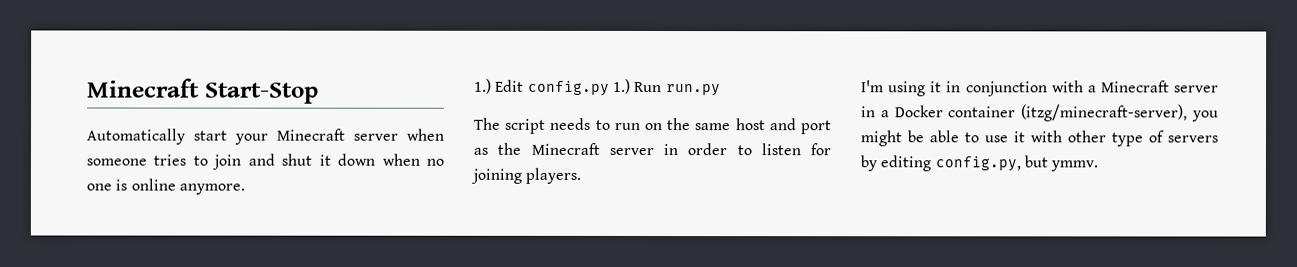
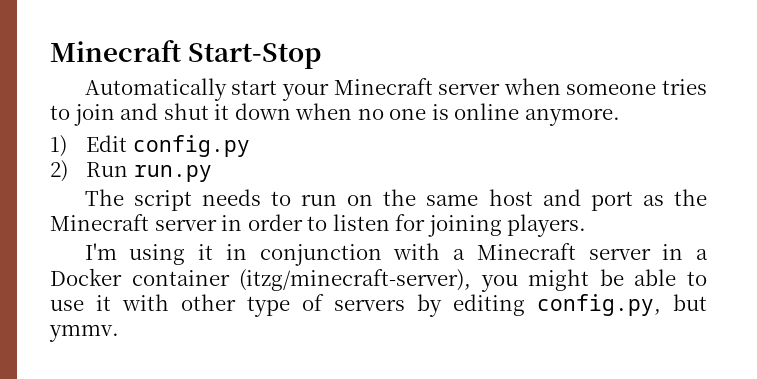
- 1.) Edit config.py 1.) Run run.py
+ 1) Edit config.py
+ 2) Run run.py

